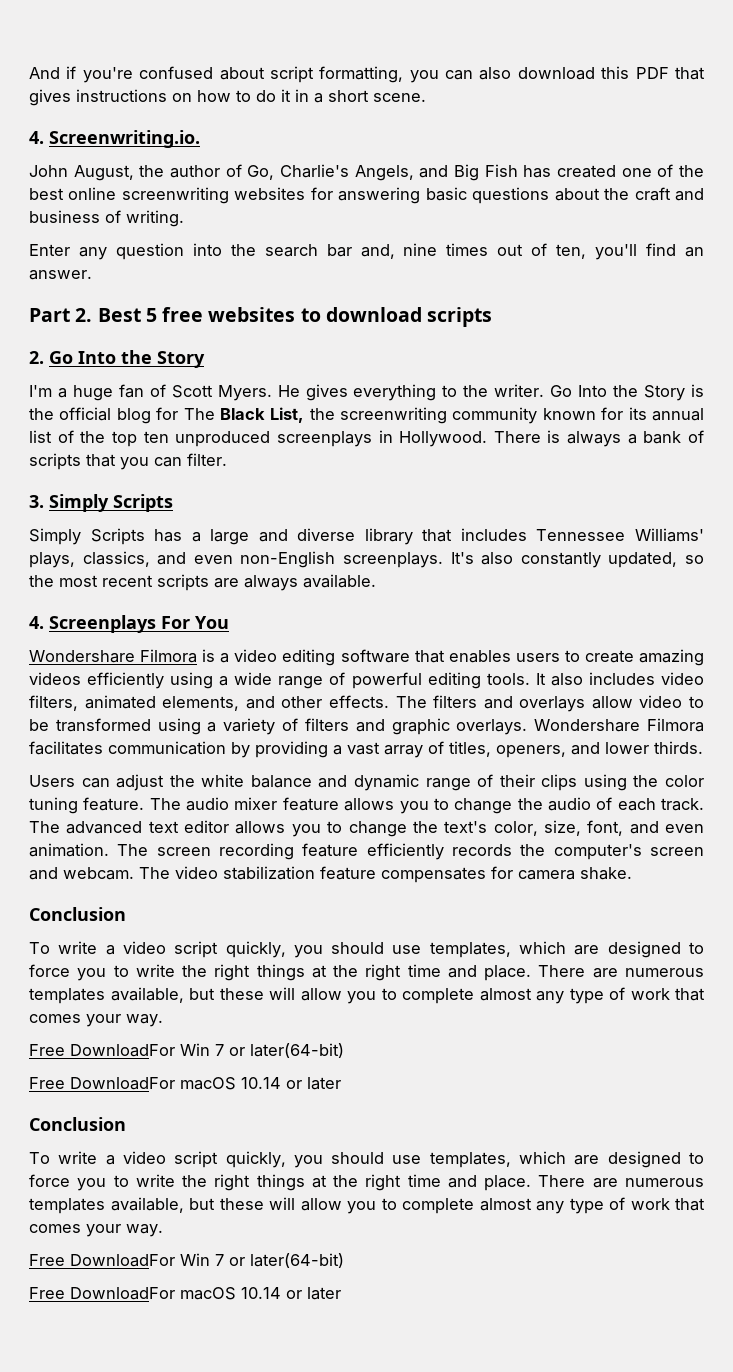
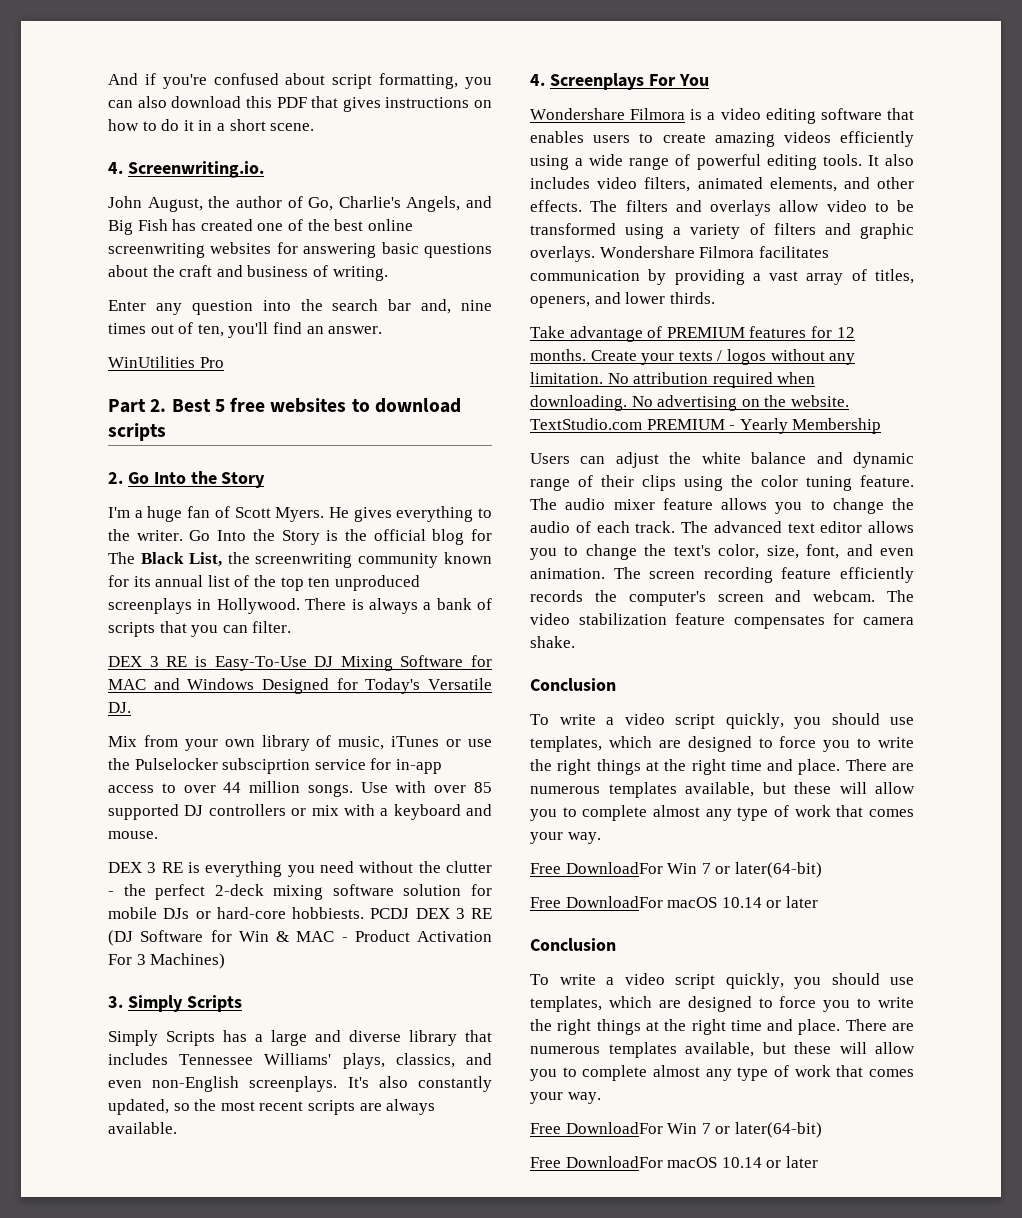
+ WinUtilities Pro
+ DEX 3 RE is Easy-To-Use DJ Mixing Software for MAC and Windows Designed for Today's Versatile DJ.
+ Mix from your own library of music, iTunes or use the Pulselocker subsciprtion service for in-app access to over 44 million songs. Use with over 85 supported DJ controllers or mix with a keyboard and mouse.
+ DEX 3 RE is everything you need without the clutter - the perfect 2-deck mixing software solution for mobile DJs or hard-core hobbiests. PCDJ DEX 3 RE (DJ Software for Win & MAC - Product Activation For 3 Machines)
+ Take advantage of PREMIUM features for 12 months. Create your texts / logos without any limitation. No attribution required when downloading. No advertising on the website. TextStudio.com PREMIUM - Yearly Membership

